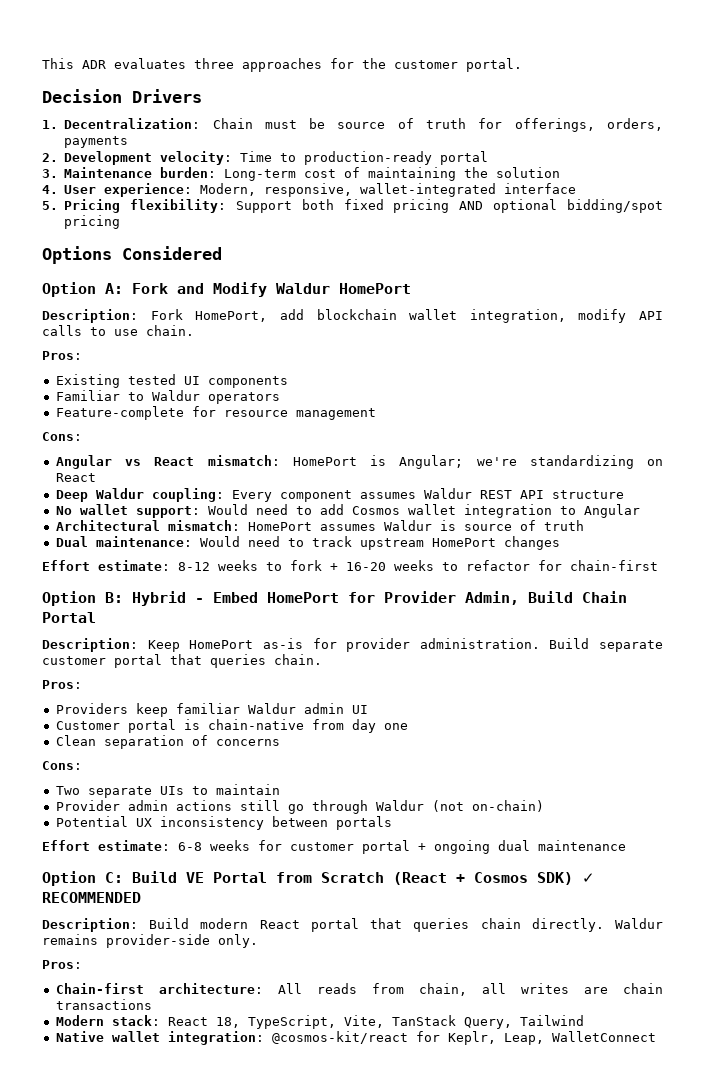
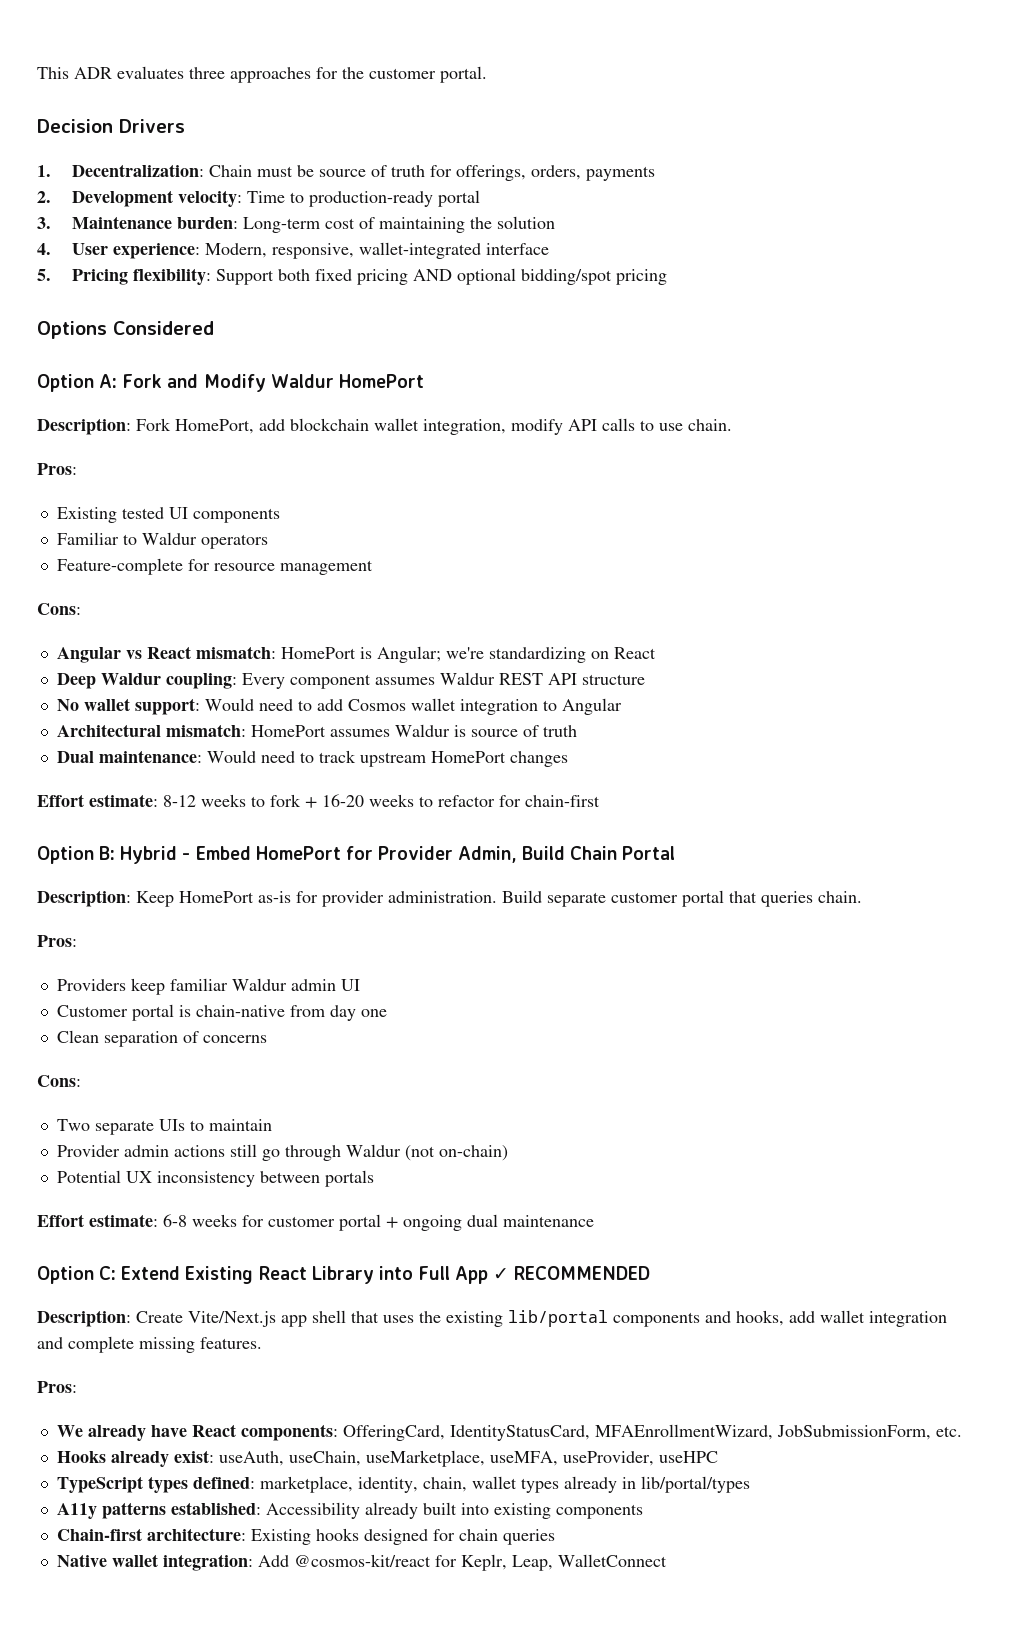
- Option C: Build VE Portal from Scratch (React + Cosmos SDK) ✓ RECOMMENDED
- Description: Build modern React portal that queries chain directly. Waldur remains provider-side only.
+ Option C: Extend Existing React Library into Full App ✓ RECOMMENDED
+ Description: Create Vite/Next.js app shell that uses the existing lib/portal components and hooks, add wallet integration and complete missing features.
  Pros:
- Chain-first architecture: All reads from chain, all writes are chain transactions
- Modern stack: React 18, TypeScript, Vite, TanStack Query, Tailwind
+ We already have React components: OfferingCard, IdentityStatusCard, MFAEnrollmentWizard, JobSubmissionForm, etc.
+ Hooks already exist: useAuth, useChain, useMarketplace, useMFA, useProvider, useHPC
+ TypeScript types defined: marketplace, identity, chain, wallet types already in lib/portal/types
+ A11y patterns established: Accessibility already built into existing components
+ Chain-first architecture: Existing hooks designed for chain queries
- Native wallet integration: @cosmos-kit/react for Keplr, Leap, WalletConnect
+ Native wallet integration: Add @cosmos-kit/react for Keplr, Leap, WalletConnect

